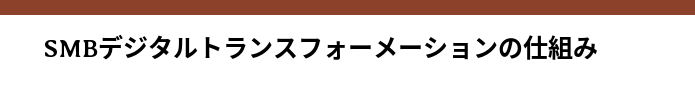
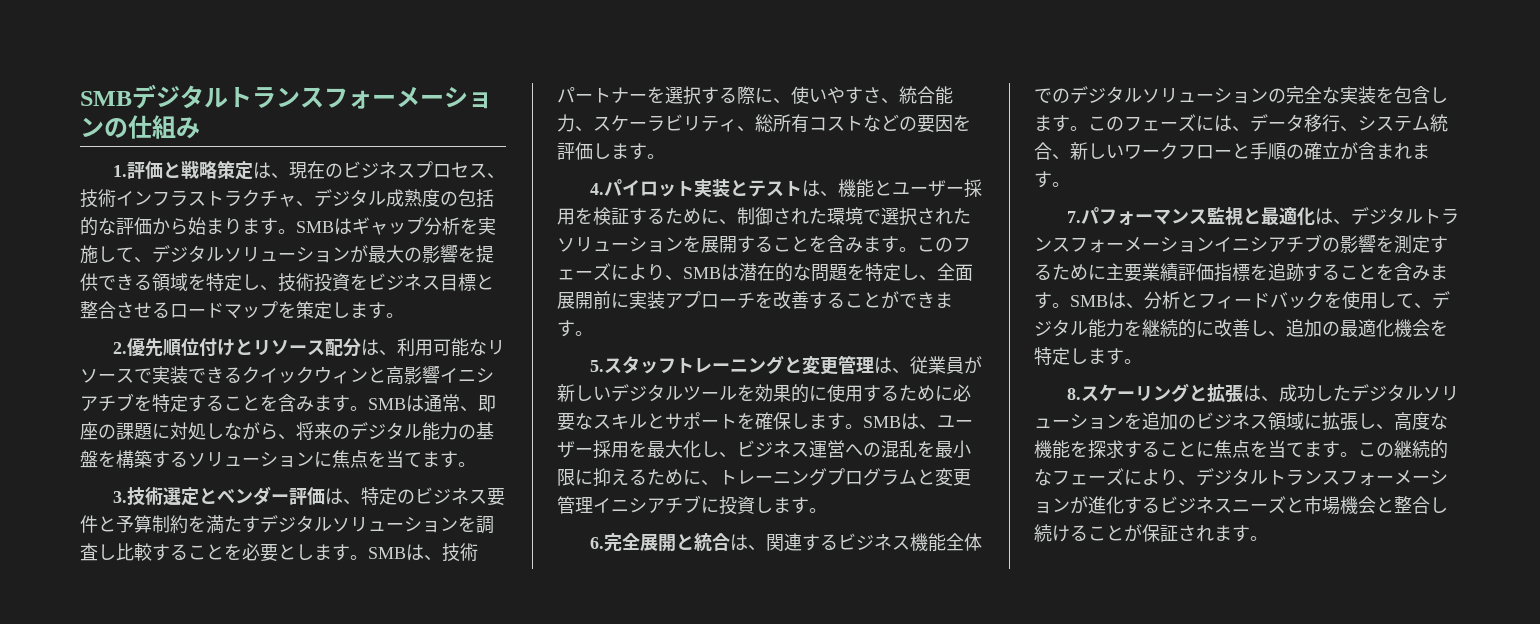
+ 1.評価と戦略策定は、現在のビジネスプロセス、技術インフラストラクチャ、デジタル成熟度の包括的な評価から始まります。SMBはギャップ分析を実施して、デジタルソリューションが最大の影響を提供できる領域を特定し、技術投資をビジネス目標と整合させるロードマップを策定します。
+ 2.優先順位付けとリソース配分は、利用可能なリソースで実装できるクイックウィンと高影響イニシアチブを特定することを含みます。SMBは通常、即座の課題に対処しながら、将来のデジタル能力の基盤を構築するソリューションに焦点を当てます。
+ 3.技術選定とベンダー評価は、特定のビジネス要件と予算制約を満たすデジタルソリューションを調査し比較することを必要とします。SMBは、技術パートナーを選択する際に、使いやすさ、統合能力、スケーラビリティ、総所有コストなどの要因を評価します。
+ 4.パイロット実装とテストは、機能とユーザー採用を検証するために、制御された環境で選択されたソリューションを展開することを含みます。このフェーズにより、SMBは潜在的な問題を特定し、全面展開前に実装アプローチを改善することができます。
+ 5.スタッフトレーニングと変更管理は、従業員が新しいデジタルツールを効果的に使用するために必要なスキルとサポートを確保します。SMBは、ユーザー採用を最大化し、ビジネス運営への混乱を最小限に抑えるために、トレーニングプログラムと変更管理イニシアチブに投資します。
+ 6.完全展開と統合は、関連するビジネス機能全体でのデジタルソリューションの完全な実装を包含します。このフェーズには、データ移行、システム統合、新しいワークフローと手順の確立が含まれます。
+ 7.パフォーマンス監視と最適化は、デジタルトランスフォーメーションイニシアチブの影響を測定するために主要業績評価指標を追跡することを含みます。SMBは、分析とフィードバックを使用して、デジタル能力を継続的に改善し、追加の最適化機会を特定します。
+ 8.スケーリングと拡張は、成功したデジタルソリューションを追加のビジネス領域に拡張し、高度な機能を探求することに焦点を当てます。この継続的なフェーズにより、デジタルトランスフォーメーションが進化するビジネスニーズと市場機会と整合し続けることが保証されます。

